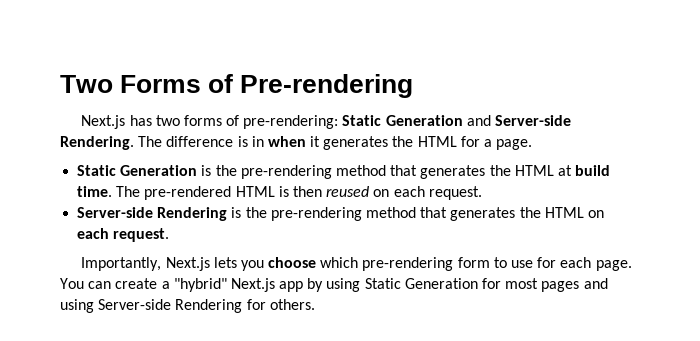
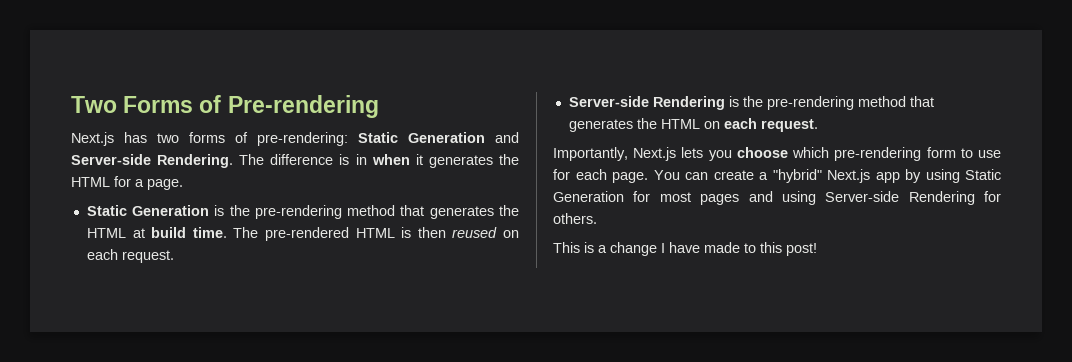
+ This is a change I have made to this post!

